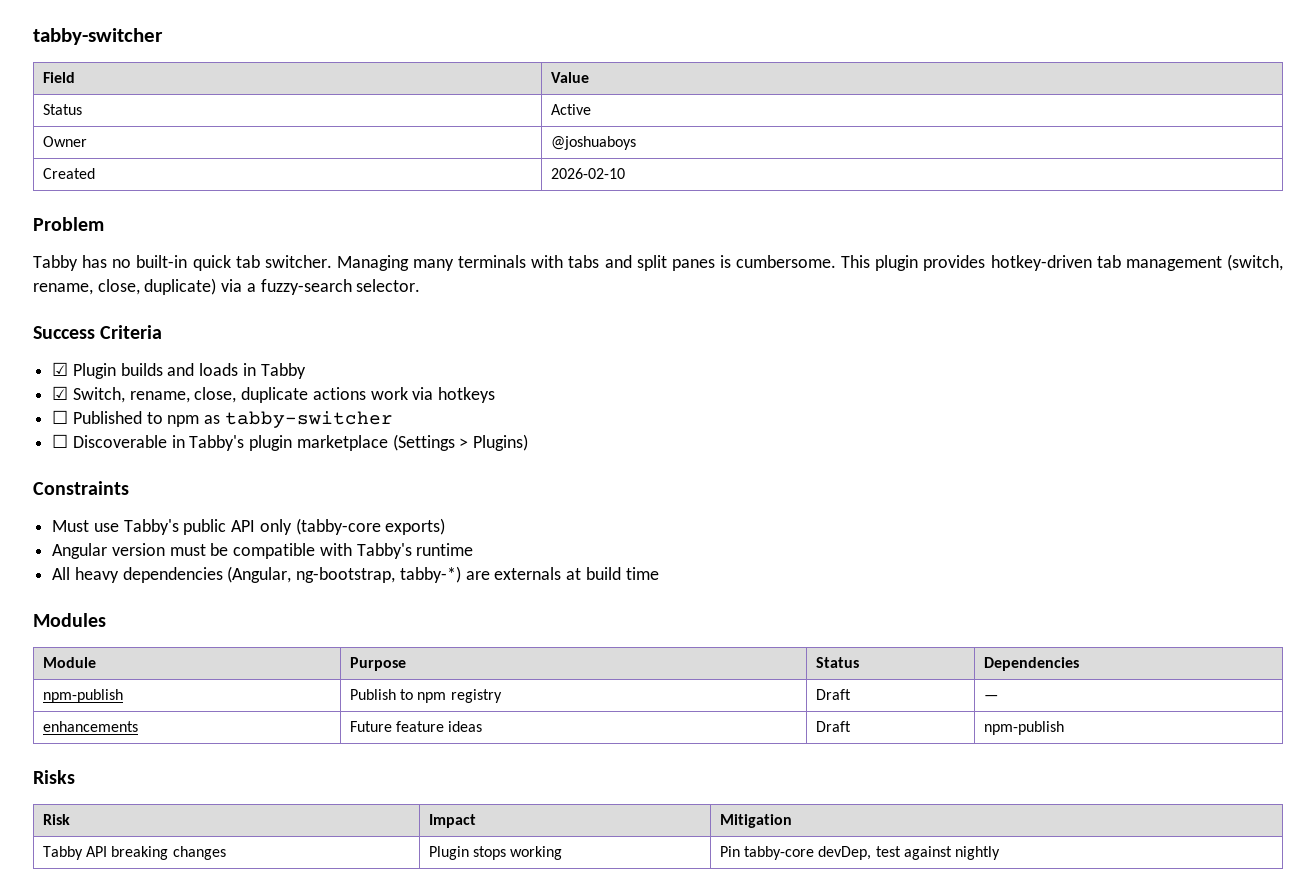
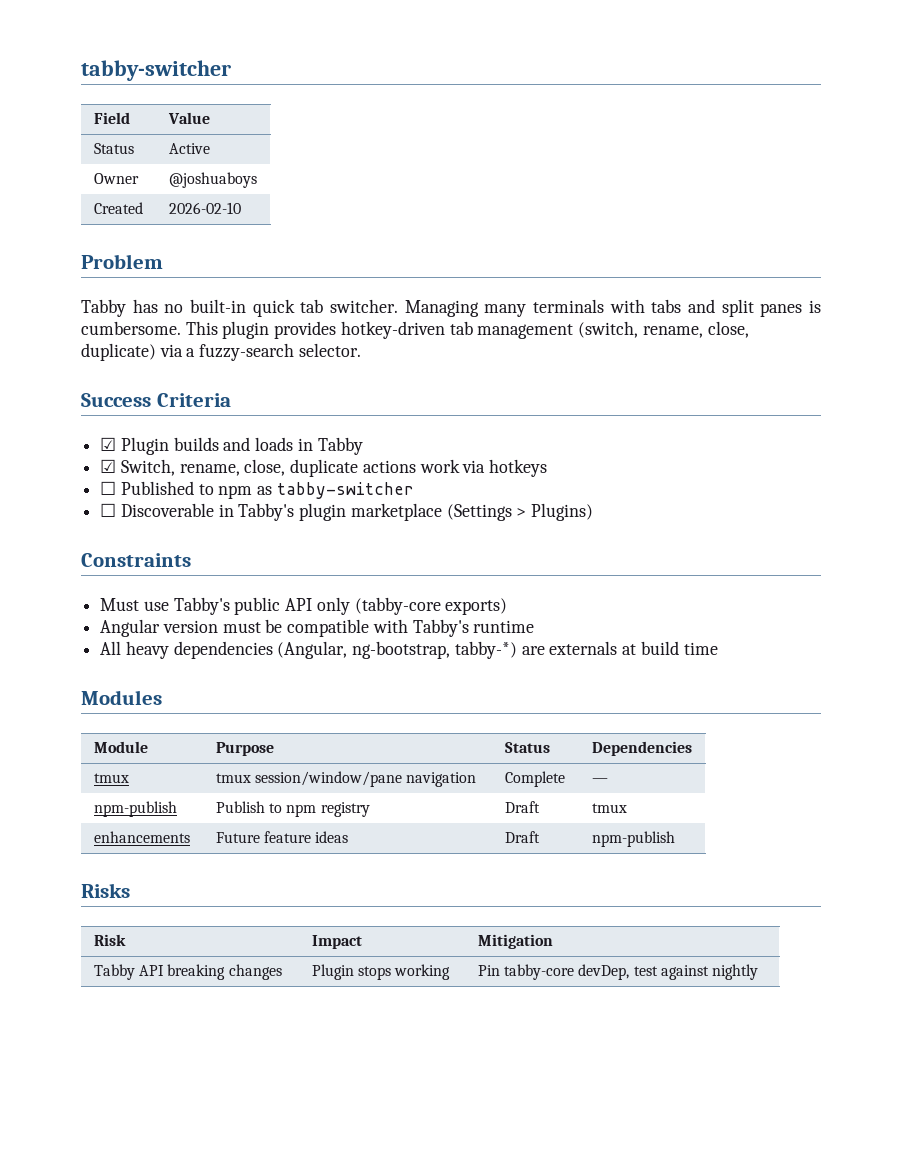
+ tmux | tmux session/window/pane navigation | Complete | —
- npm-publish | Publish to npm registry | Draft | —
+ npm-publish | Publish to npm registry | Draft | tmux

